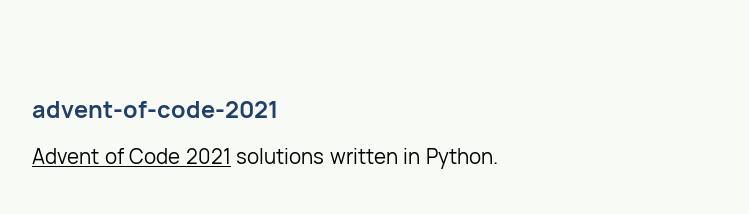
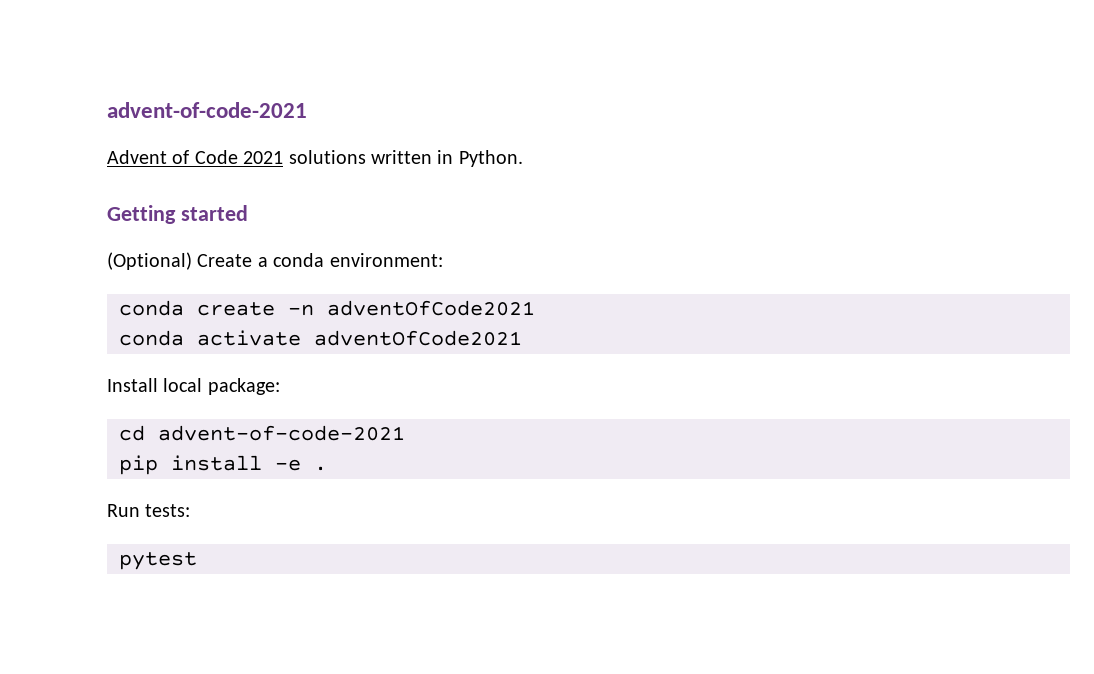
+ Getting started
+ (Optional) Create a conda environment:
+ conda create -n adventOfCode2021
+ conda activate adventOfCode2021
+ Install local package:
+ cd advent-of-code-2021
+ pip install -e .
+ Run tests:
+ pytest

